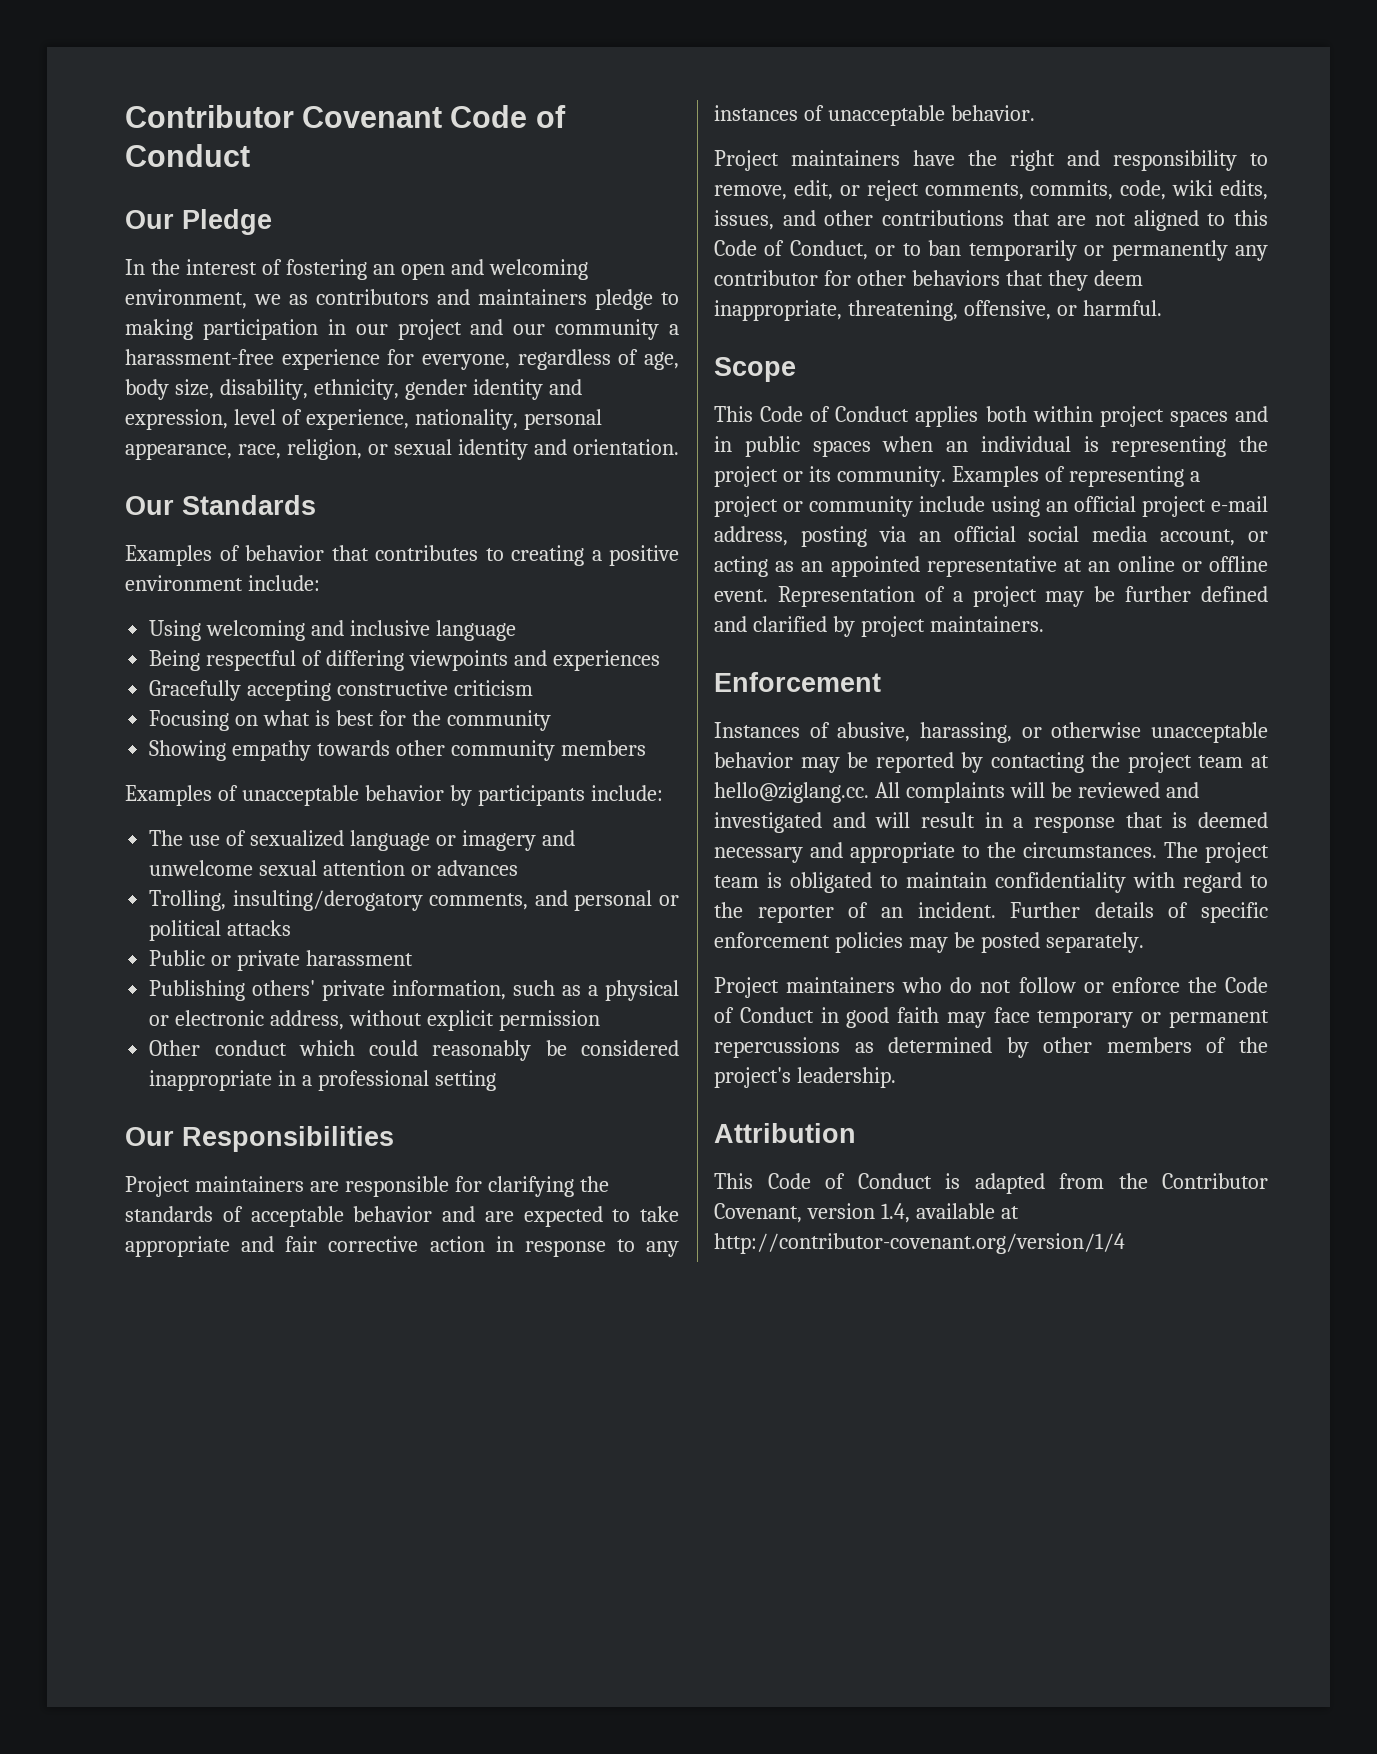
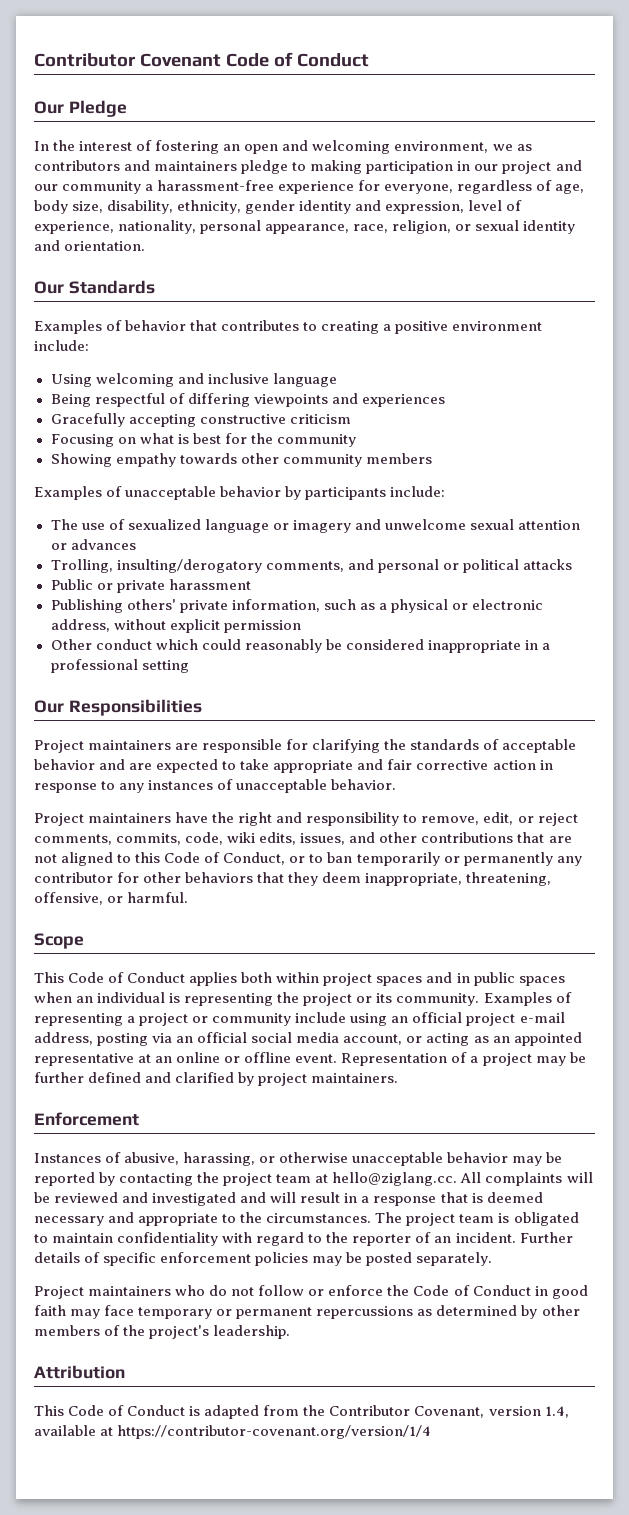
- This Code of Conduct is adapted from the Contributor Covenant, version 1.4, available at http://contributor-covenant.org/version/1/4
+ This Code of Conduct is adapted from the Contributor Covenant, version 1.4, available at https://contributor-covenant.org/version/1/4

